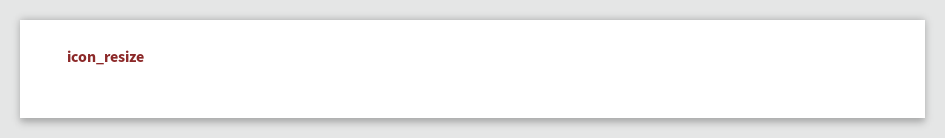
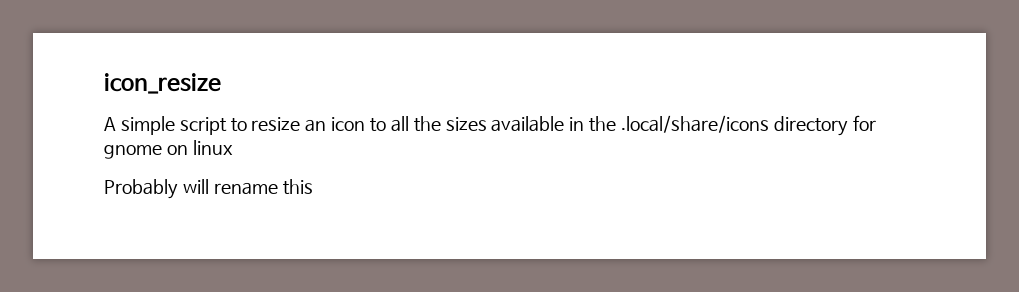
+ A simple script to resize an icon to all the sizes available in the .local/share/icons directory for gnome on linux
+ Probably will rename this

